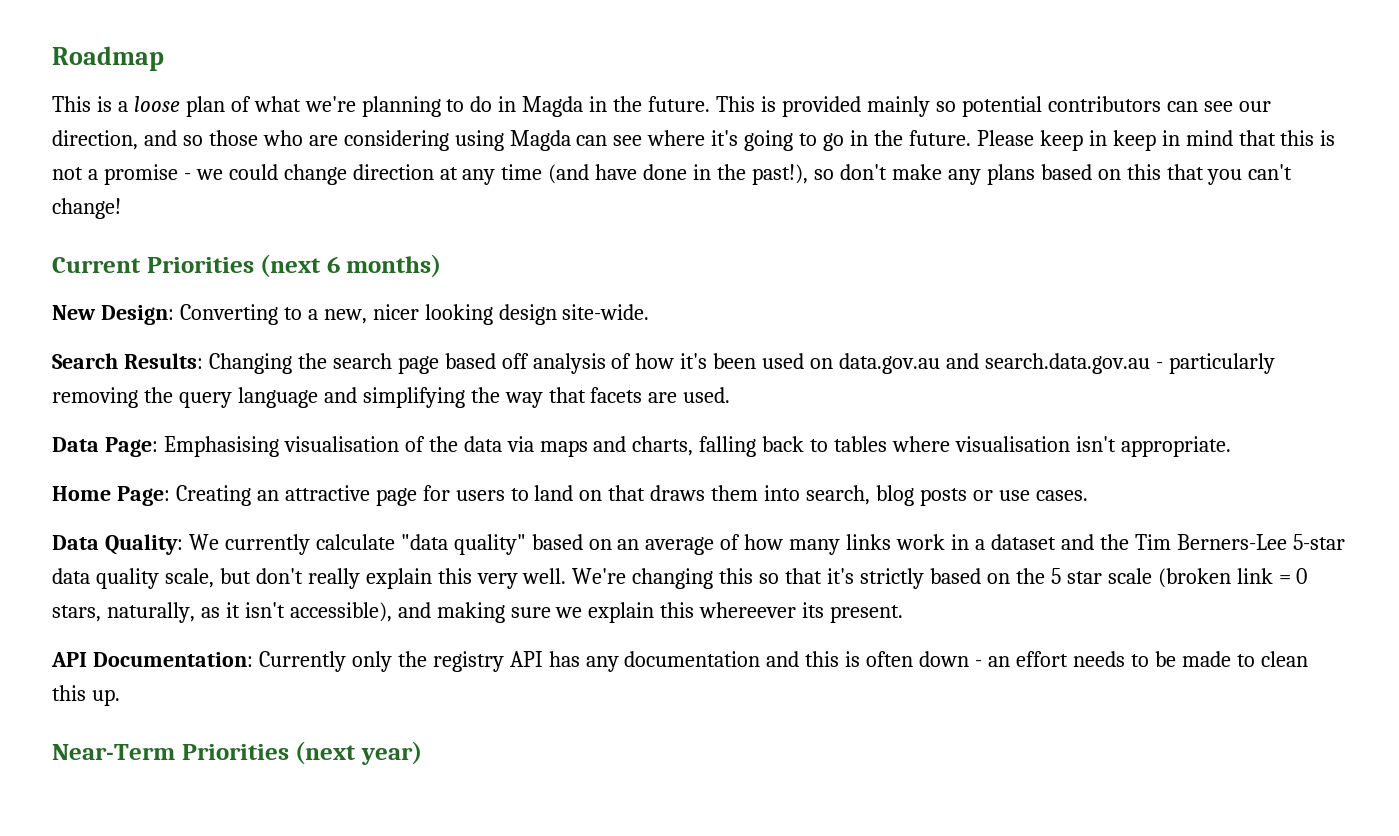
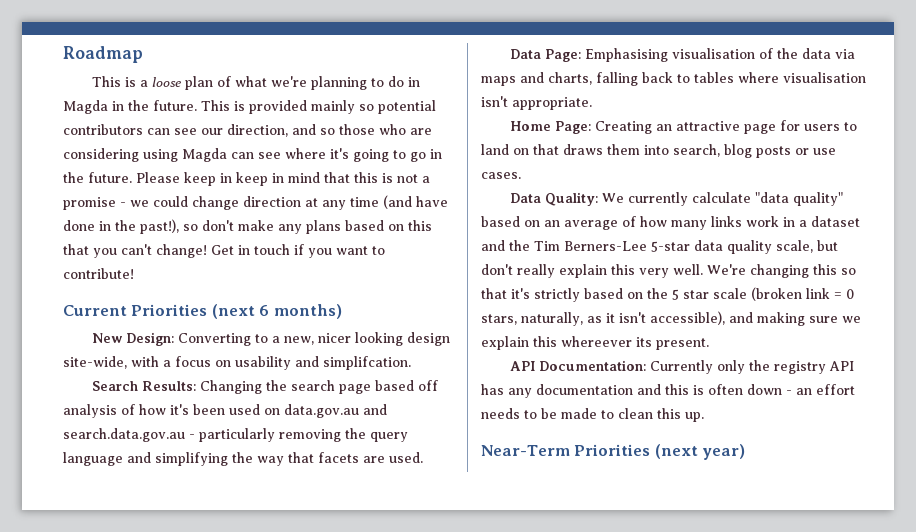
+ Get in touch if you want to contribute!
- New Design: Converting to a new, nicer looking design site-wide.
+ New Design: Converting to a new, nicer looking design site-wide, with a focus on usability and simplifcation.

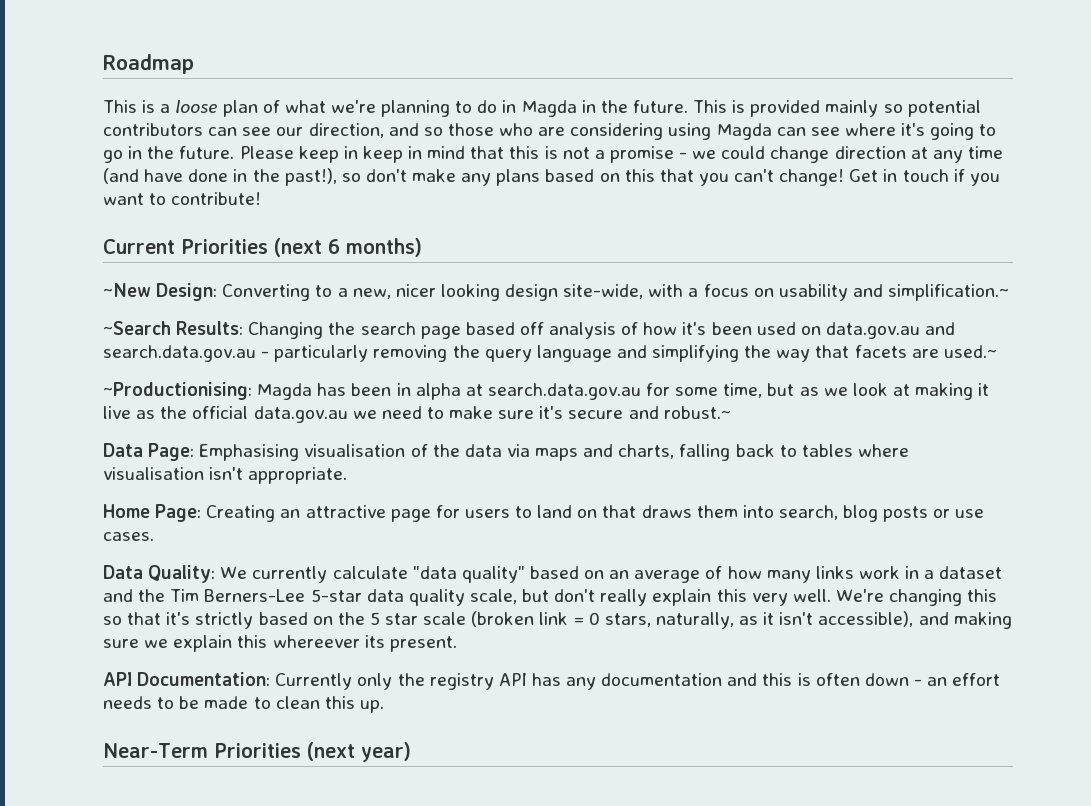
- New Design: Converting to a new, nicer looking design site-wide, with a focus on usability and simplifcation.
- Search Results: Changing the search page based off analysis of how it's been used on data.gov.au and search.data.gov.au - particularly removing the query language and simplifying the way that facets are used.
+ ~New Design: Converting to a new, nicer looking design site-wide, with a focus on usability and simplification.~
+ ~Search Results: Changing the search page based off analysis of how it's been used on data.gov.au and search.data.gov.au - particularly removing the query language and simplifying the way that facets are used.~
+ ~Productionising: Magda has been in alpha at search.data.gov.au for some time, but as we look at making it live as the official data.gov.au we need to make sure it's secure and robust.~

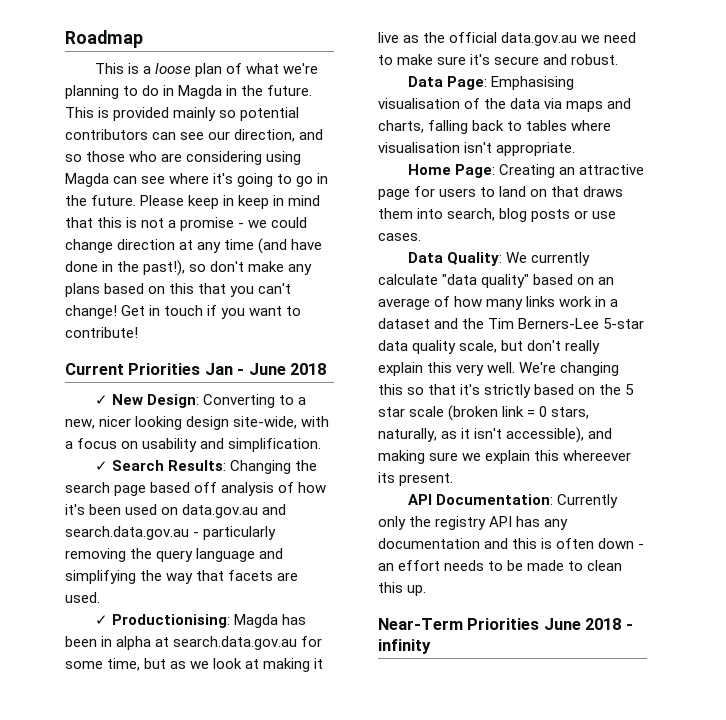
- Current Priorities (next 6 months)
- ~New Design:
+ Current Priorities Jan - June 2018
+ ✓ New Design:
- Converting to a new, nicer looking design site-wide, with a focus on usability and simplification.~
- ~Search Results:
+ Converting to a new, nicer looking design site-wide, with a focus on usability and simplification.
+ ✓ Search Results:
- Changing the search page based off analysis of how it's been used on data.gov.au and search.data.gov.au - particularly removing the query language and simplifying the way that facets are used.~
- ~Productionising:
+ Changing the search page based off analysis of how it's been used on data.gov.au and search.data.gov.au - particularly removing the query language and simplifying the way that facets are used.
+ ✓ Productionising:
- Magda has been in alpha at search.data.gov.au for some time, but as we look at making it live as the official data.gov.au we need to make sure it's secure and robust.~
+ Magda has been in alpha at search.data.gov.au for some time, but as we look at making it live as the official data.gov.au we need to make sure it's secure and robust.
- Near-Term Priorities (next year)
+ Near-Term Priorities June 2018 - infinity

